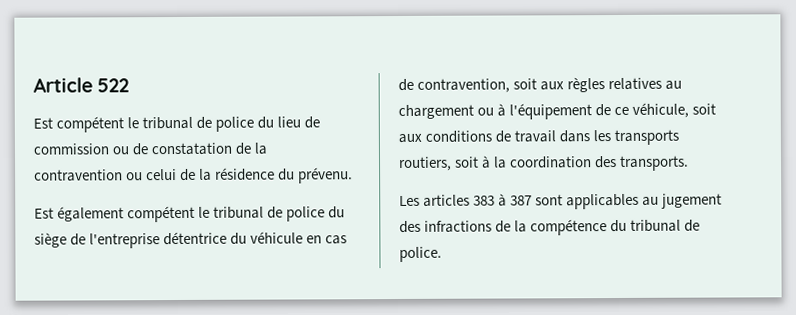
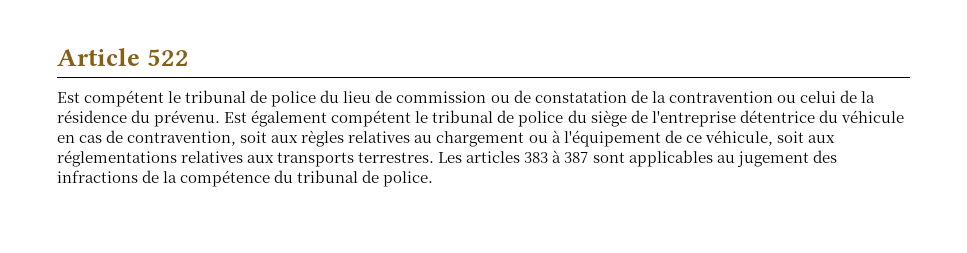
- Est compétent le tribunal de police du lieu de commission ou de constatation de la contravention ou celui de la résidence du prévenu.
- Est également compétent le tribunal de police du siège de l'entreprise détentrice du véhicule en cas de contravention, soit aux règles relatives au chargement ou à l'équipement de ce véhicule, soit aux conditions de travail dans les transports routiers, soit à la coordination des transports.
- Les articles 383 à 387 sont applicables au jugement des infractions de la compétence du tribunal de police.
+ Est compétent le tribunal de police du lieu de commission ou de constatation de la contravention ou celui de la résidence du prévenu. Est également compétent le tribunal de police du siège de l'entreprise détentrice du véhicule en cas de contravention, soit aux règles relatives au chargement ou à l'équipement de ce véhicule, soit aux réglementations relatives aux transports terrestres. Les articles 383 à 387 sont applicables au jugement des infractions de la compétence du tribunal de police.

